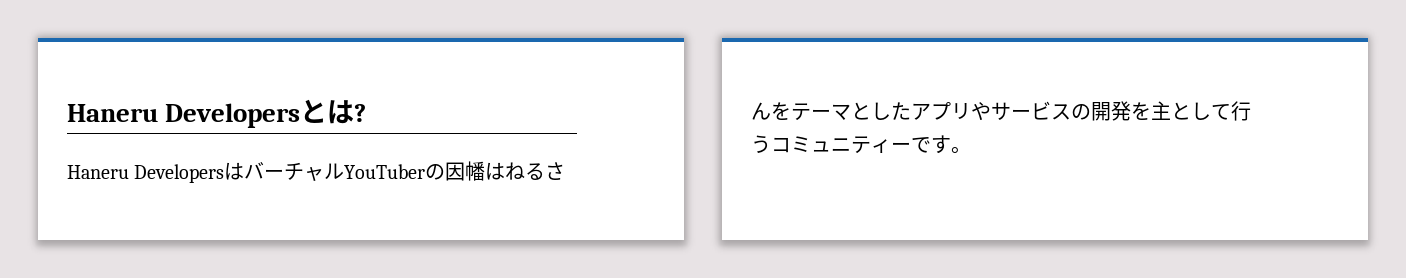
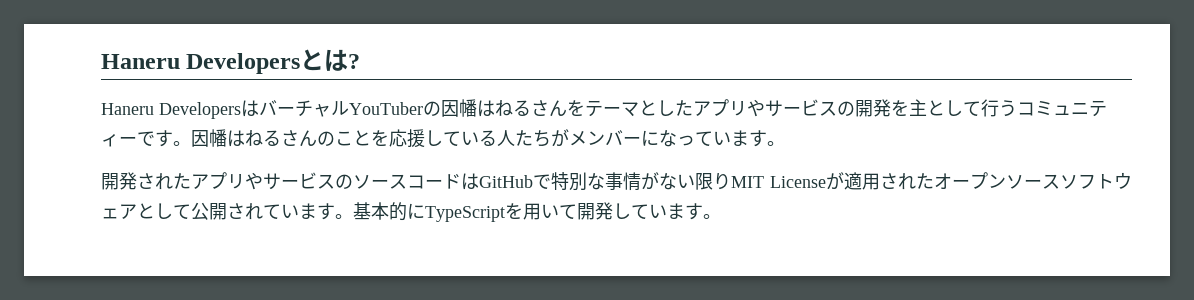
+ 因幡はねるさんのことを応援している人たちがメンバーになっています。
+ 開発されたアプリやサービスのソースコードはGitHubで特別な事情がない限りMIT Licenseが適用されたオープンソースソフトウェアとして公開されています。基本的にTypeScriptを用いて開発しています。

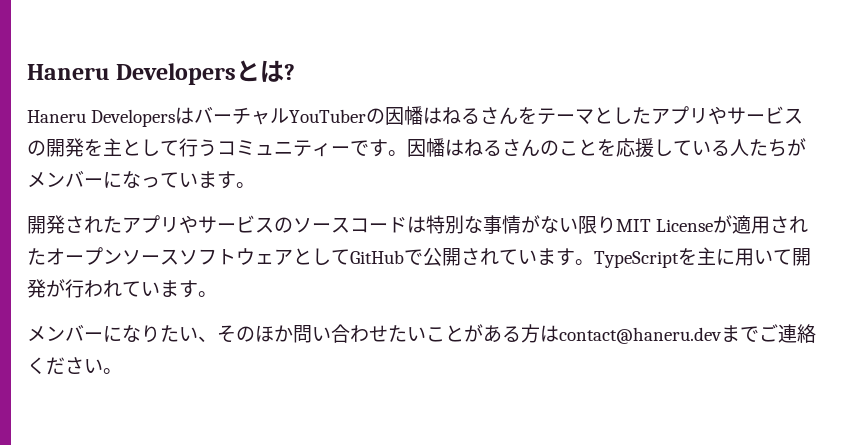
- 開発されたアプリやサービスのソースコードはGitHubで特別な事情がない限りMIT Licenseが適用されたオープンソースソフトウェアとして公開されています。
+ 開発されたアプリやサービスのソースコードは特別な事情がない限りMIT Licenseが適用されたオープンソースソフトウェアとしてGitHubで公開されています。
- 基本的にTypeScriptを用いて開発しています。
+ TypeScriptを主に用いて開発が行われています。
+ メンバーになりたい、そのほか問い合わせたいことがある方はcontact@haneru.devまでご連絡ください。

